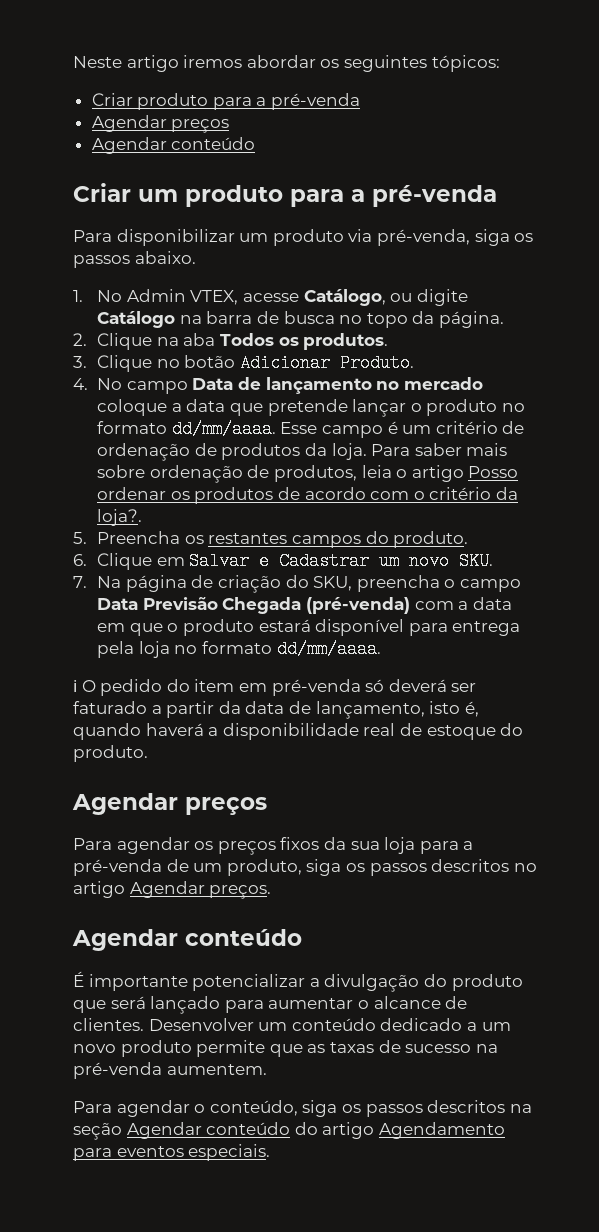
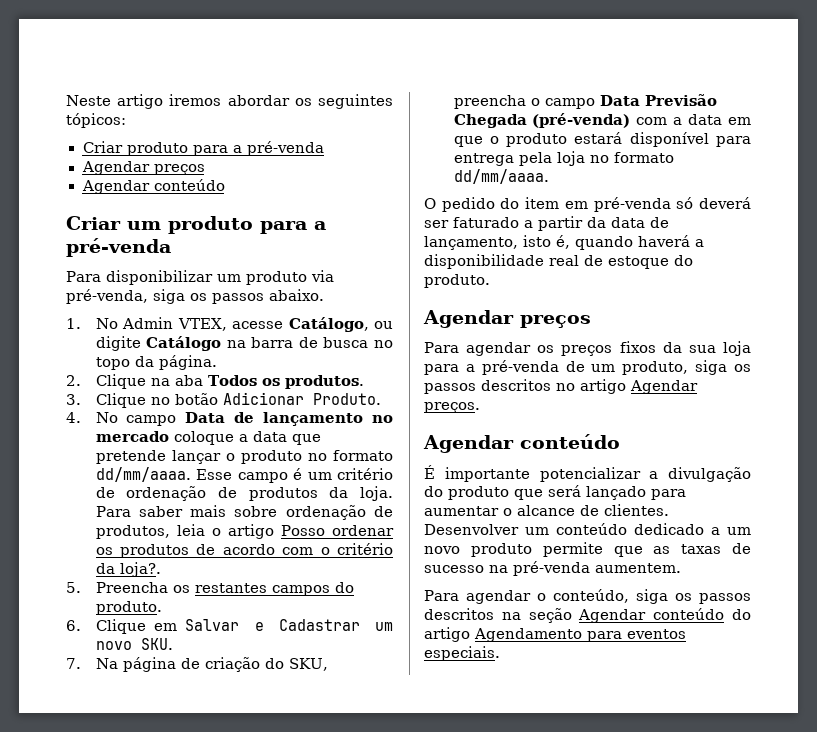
- ℹ O pedido do item em pré-venda só deverá ser faturado a partir da data de lançamento, isto é, quando haverá a disponibilidade real de estoque do produto.
+ O pedido do item em pré-venda só deverá ser faturado a partir da data de lançamento, isto é, quando haverá a disponibilidade real de estoque do produto.

